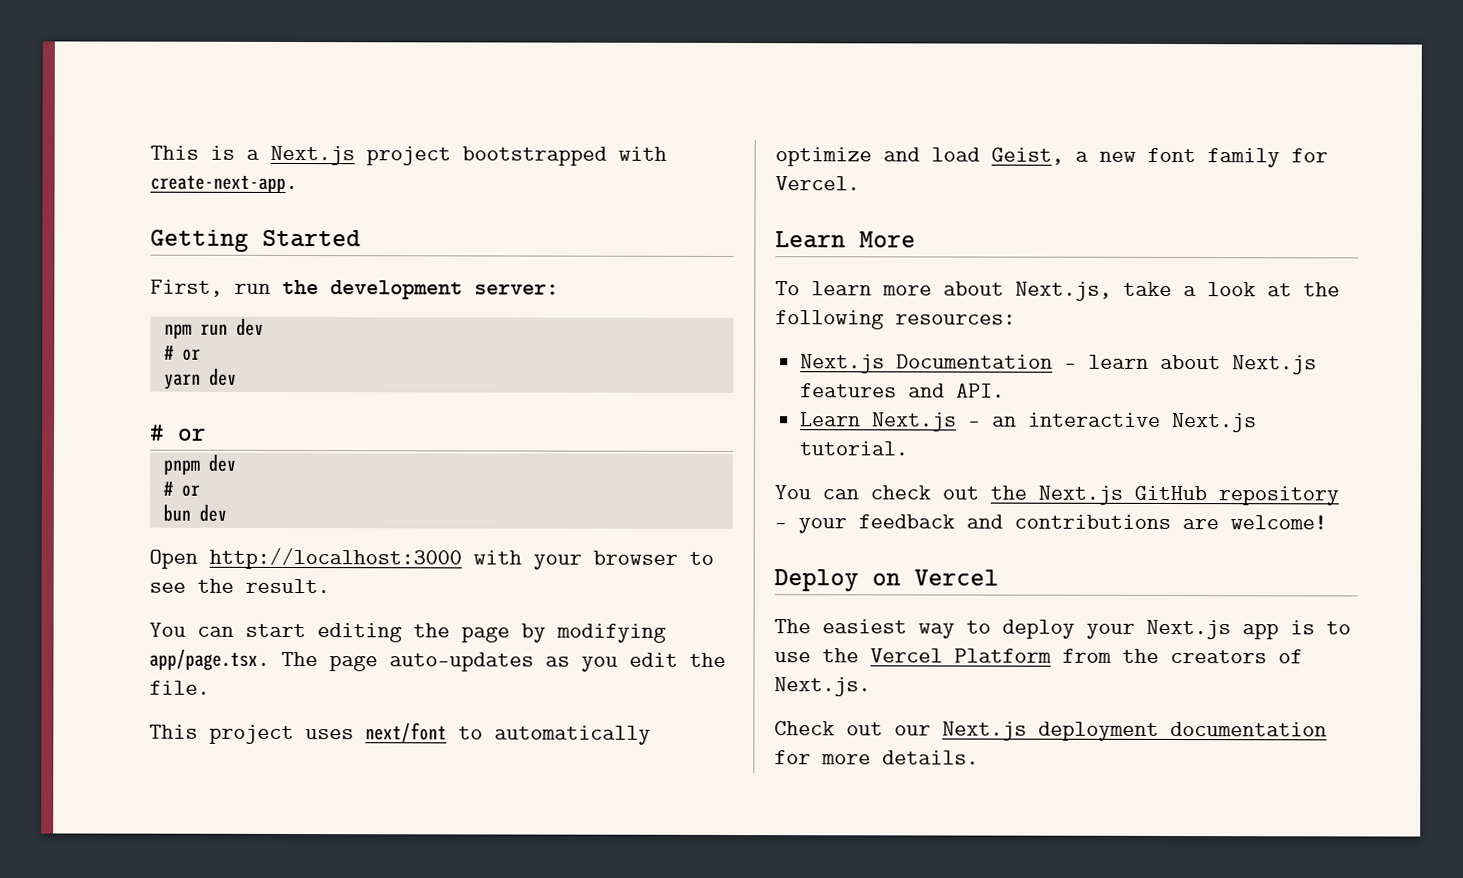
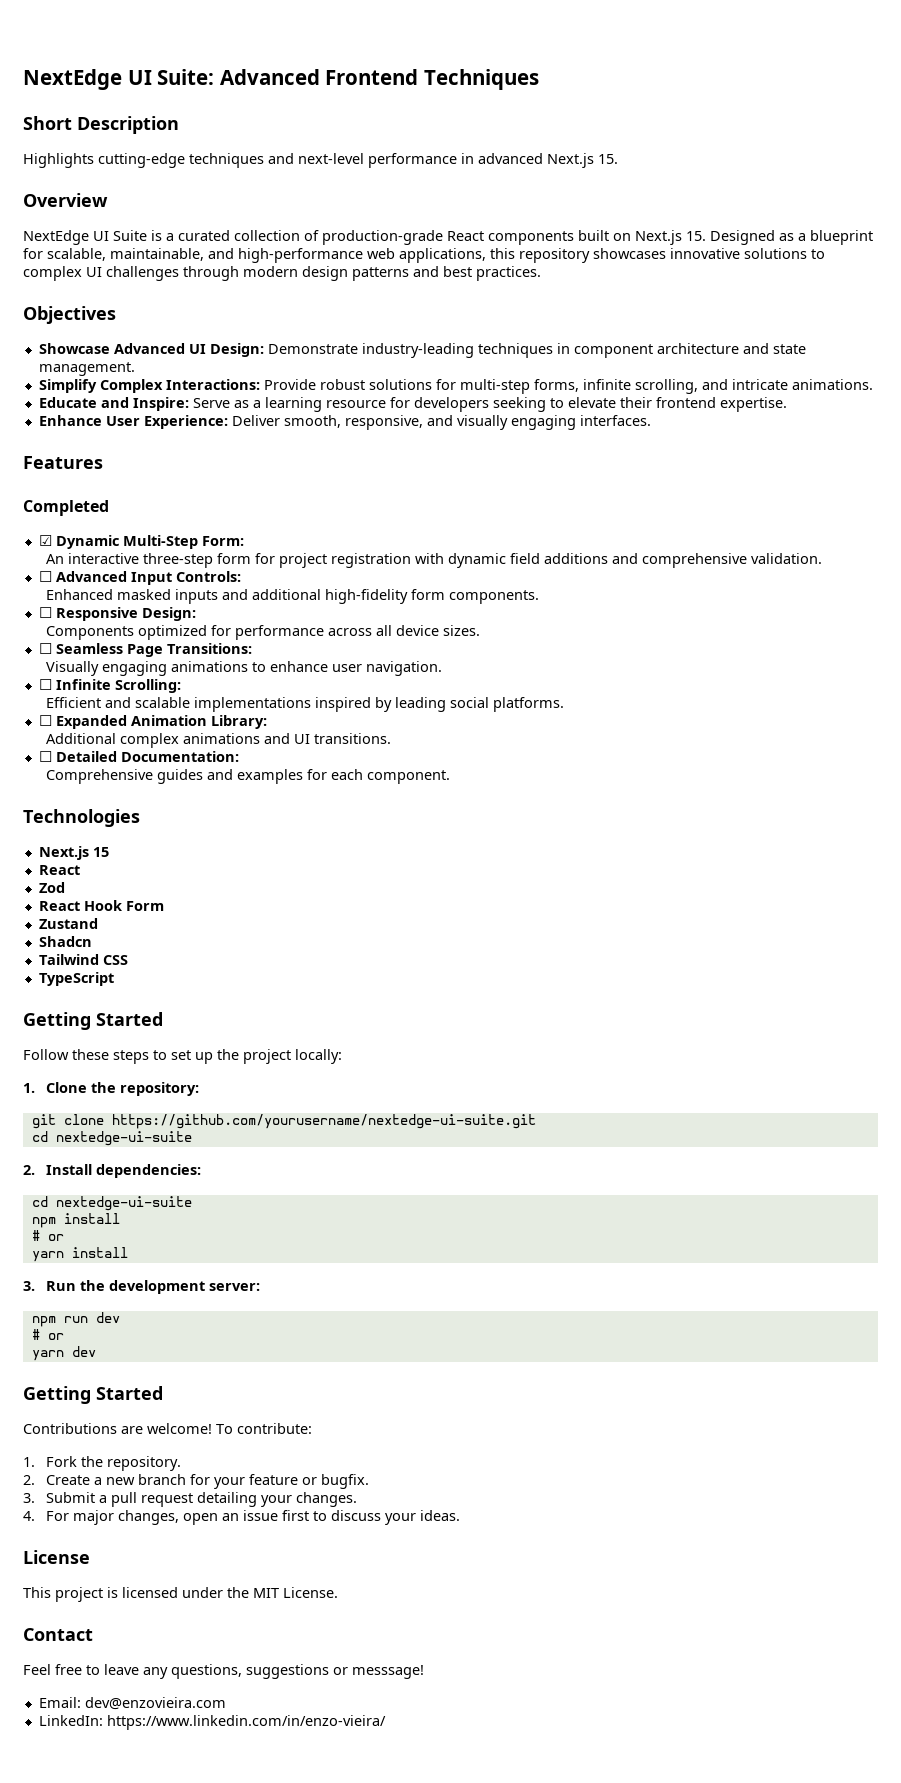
- This is a Next.js project bootstrapped with create-next-app.
+ NextEdge UI Suite: Advanced Frontend Techniques
+ Short Description
+ Highlights cutting-edge techniques and next-level performance in advanced Next.js 15.
+ Overview
+ NextEdge UI Suite is a curated collection of production-grade React components built on Next.js 15. Designed as a blueprint for scalable, maintainable, and high-performance web applications, this repository showcases innovative solutions to complex UI challenges through modern design patterns and best practices.
+ Objectives
+ Showcase Advanced UI Design: Demonstrate industry-leading techniques in component architecture and state management.
+ Simplify Complex Interactions: Provide robust solutions for multi-step forms, infinite scrolling, and intricate animations.
+ Educate and Inspire: Serve as a learning resource for developers seeking to elevate their frontend expertise.
+ Enhance User Experience: Deliver smooth, responsive, and visually engaging interfaces.
+ Features
+ Completed
+ ☑ Dynamic Multi-Step Form:
+ An interactive three-step form for project registration with dynamic field additions and comprehensive validation.
+ ☐ Advanced Input Controls:
+ Enhanced masked inputs and additional high-fidelity form components.
+ ☐ Responsive Design:
+ Components optimized for performance across all device sizes.
+ ☐ Seamless Page Transitions:
+ Visually engaging animations to enhance user navigation.
+ ☐ Infinite Scrolling:
+ Efficient and scalable implementations inspired by leading social platforms.
+ ☐ Expanded Animation Library:
+ Additional complex animations and UI transitions.
+ ☐ Detailed Documentation:
+ Comprehensive guides and examples for each component.
+ Technologies
+ Next.js 15
+ React
+ Zod
+ React Hook Form
+ Zustand
+ Shadcn
+ Tailwind CSS
+ TypeScript
  Getting Started
- First, run the development server:
+ Follow these steps to set up the project locally:
+ 1. Clone the repository:
+ git clone https://github.com/yourusername/nextedge-ui-suite.git
+ cd nextedge-ui-suite
+ 2. Install dependencies:
+ cd nextedge-ui-suite
+ npm install
+ # or
+ yarn install
+ 3. Run the development server:
  yarn dev
- # or
- pnpm dev
- # or
- bun dev
- Open http://localhost:3000 with your browser to see the result.
- You can start editing the page by modifying app/page.tsx. The page auto-updates as you edit the file.
- This project uses next/font to automatically optimize and load Geist, a new font family for Vercel.
- Learn More
- To learn more about Next.js, take a look at the following resources:
- Next.js Documentation - learn about Next.js features and API.
- Learn Next.js - an interactive Next.js tutorial.
- You can check out the Next.js GitHub repository - your feedback and contributions are welcome!
- Deploy on Vercel
- The easiest way to deploy your Next.js app is to use the Vercel Platform from the creators of Next.js.
- Check out our Next.js deployment documentation for more details.
+ Getting Started
+ Contributions are welcome! To contribute:
+ 1. Fork the repository.
+ 2. Create a new branch for your feature or bugfix.
+ 3. Submit a pull request detailing your changes.
+ 4. For major changes, open an issue first to discuss your ideas.
+ License
+ This project is licensed under the MIT License.
+ Contact
+ Feel free to leave any questions, suggestions or messsage!
+ Email: dev@enzovieira.com
+ LinkedIn: https://www.linkedin.com/in/enzo-vieira/

